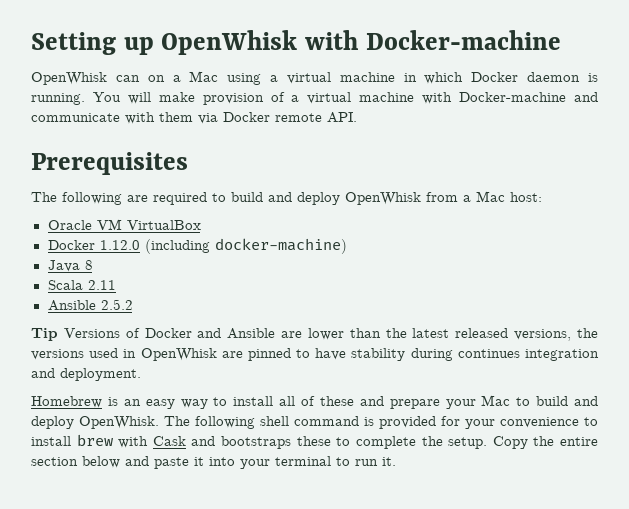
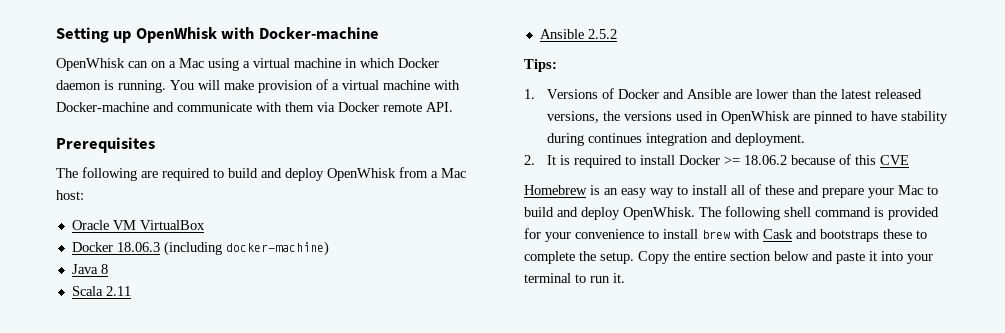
- Docker 1.12.0 (including docker-machine)
+ Docker 18.06.3 (including docker-machine)
- Tip Versions of Docker and Ansible are lower than the latest released versions, the versions used in OpenWhisk are pinned to have stability during continues integration and deployment.
+ Tips:
+ 1. Versions of Docker and Ansible are lower than the latest released versions, the versions used in OpenWhisk are pinned to have stability during continues integration and deployment.
+ 2. It is required to install Docker >= 18.06.2 because of this CVE

